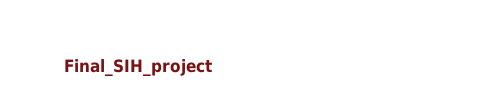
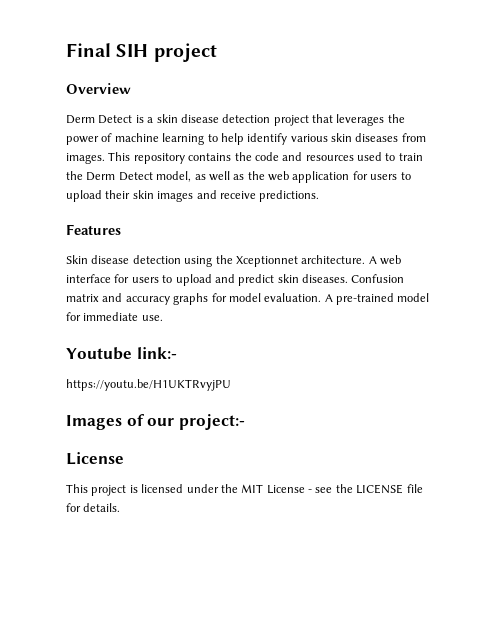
- Final_SIH_project
+ Final SIH project
+ Overview
+ Derm Detect is a skin disease detection project that leverages the power of machine learning to help identify various skin diseases from images. This repository contains the code and resources used to train the Derm Detect model, as well as the web application for users to upload their skin images and receive predictions.
+ Features
+ Skin disease detection using the Xceptionnet architecture. A web interface for users to upload and predict skin diseases. Confusion matrix and accuracy graphs for model evaluation. A pre-trained model for immediate use.
+ Youtube link:-
+ https://youtu.be/H1UKTRvyjPU
+ Images of our project:-
+ License
+ This project is licensed under the MIT License - see the LICENSE file for details.

